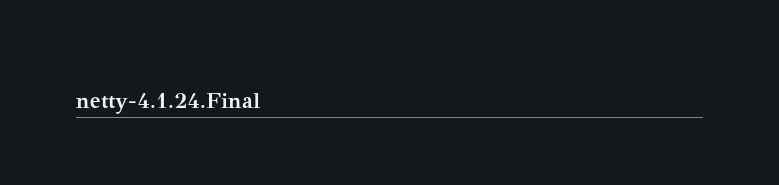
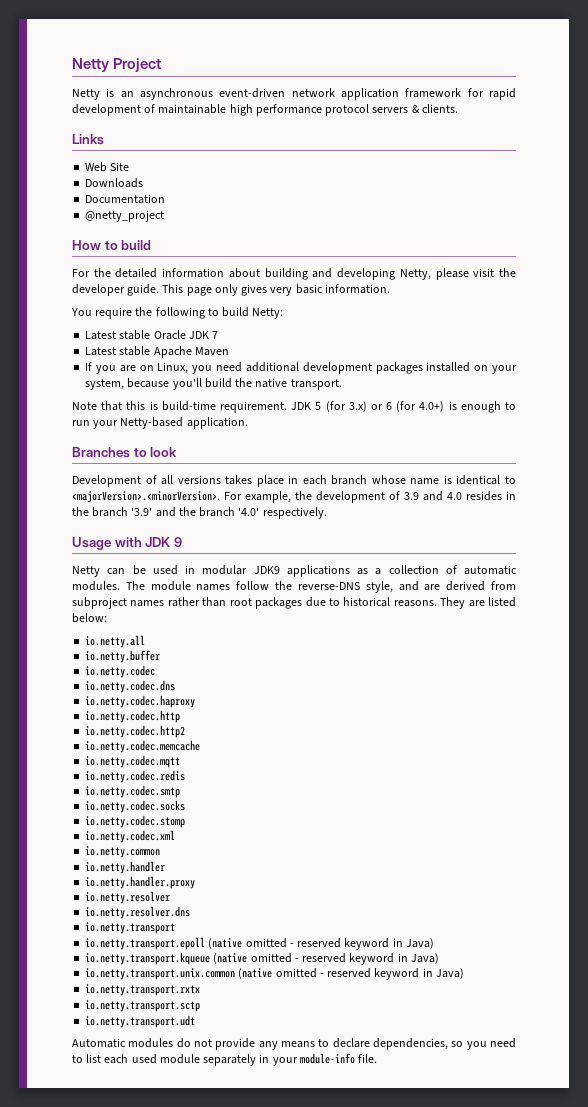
- netty-4.1.24.Final
+ Netty Project
+ Netty is an asynchronous event-driven network application framework for rapid development of maintainable high performance protocol servers & clients.
+ Links
+ Web Site
+ Downloads
+ Documentation
+ @netty_project
+ How to build
+ For the detailed information about building and developing Netty, please visit the developer guide. This page only gives very basic information.
+ You require the following to build Netty:
+ Latest stable Oracle JDK 7
+ Latest stable Apache Maven
+ If you are on Linux, you need additional development packages installed on your system, because you'll build the native transport.
+ Note that this is build-time requirement. JDK 5 (for 3.x) or 6 (for 4.0+) is enough to run your Netty-based application.
+ Branches to look
+ Development of all versions takes place in each branch whose name is identical to <majorVersion>.<minorVersion>. For example, the development of 3.9 and 4.0 resides in the branch '3.9' and the branch '4.0' respectively.
+ Usage with JDK 9
+ Netty can be used in modular JDK9 applications as a collection of automatic modules. The module names follow the reverse-DNS style, and are derived from subproject names rather than root packages due to historical reasons. They are listed below:
+ io.netty.all
+ io.netty.buffer
+ io.netty.codec
+ io.netty.codec.dns
+ io.netty.codec.haproxy
+ io.netty.codec.http
+ io.netty.codec.http2
+ io.netty.codec.memcache
+ io.netty.codec.mqtt
+ io.netty.codec.redis
+ io.netty.codec.smtp
+ io.netty.codec.socks
+ io.netty.codec.stomp
+ io.netty.codec.xml
+ io.netty.common
+ io.netty.handler
+ io.netty.handler.proxy
+ io.netty.resolver
+ io.netty.resolver.dns
+ io.netty.transport
+ io.netty.transport.epoll (native omitted - reserved keyword in Java)
+ io.netty.transport.kqueue (native omitted - reserved keyword in Java)
+ io.netty.transport.unix.common (native omitted - reserved keyword in Java)
+ io.netty.transport.rxtx
+ io.netty.transport.sctp
+ io.netty.transport.udt
+ Automatic modules do not provide any means to declare dependencies, so you need to list each used module separately in your module-info file.

